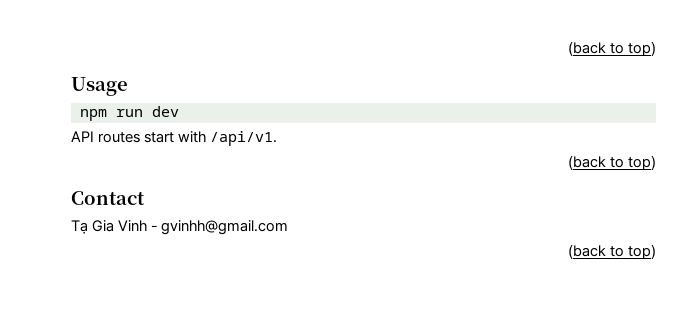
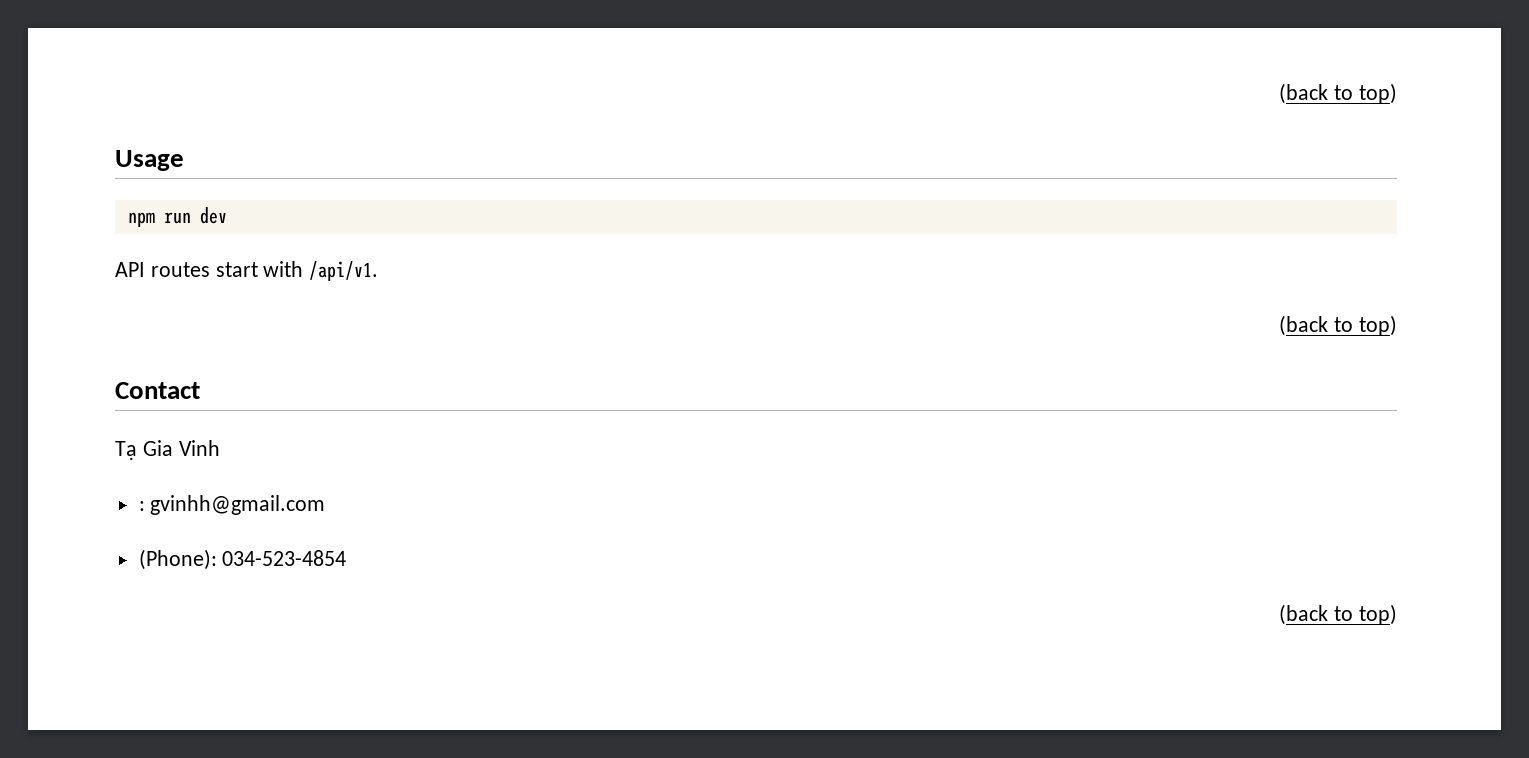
- Tạ Gia Vinh - gvinhh@gmail.com
+ Tạ Gia Vinh
+ : gvinhh@gmail.com
+ (Phone): 034-523-4854

